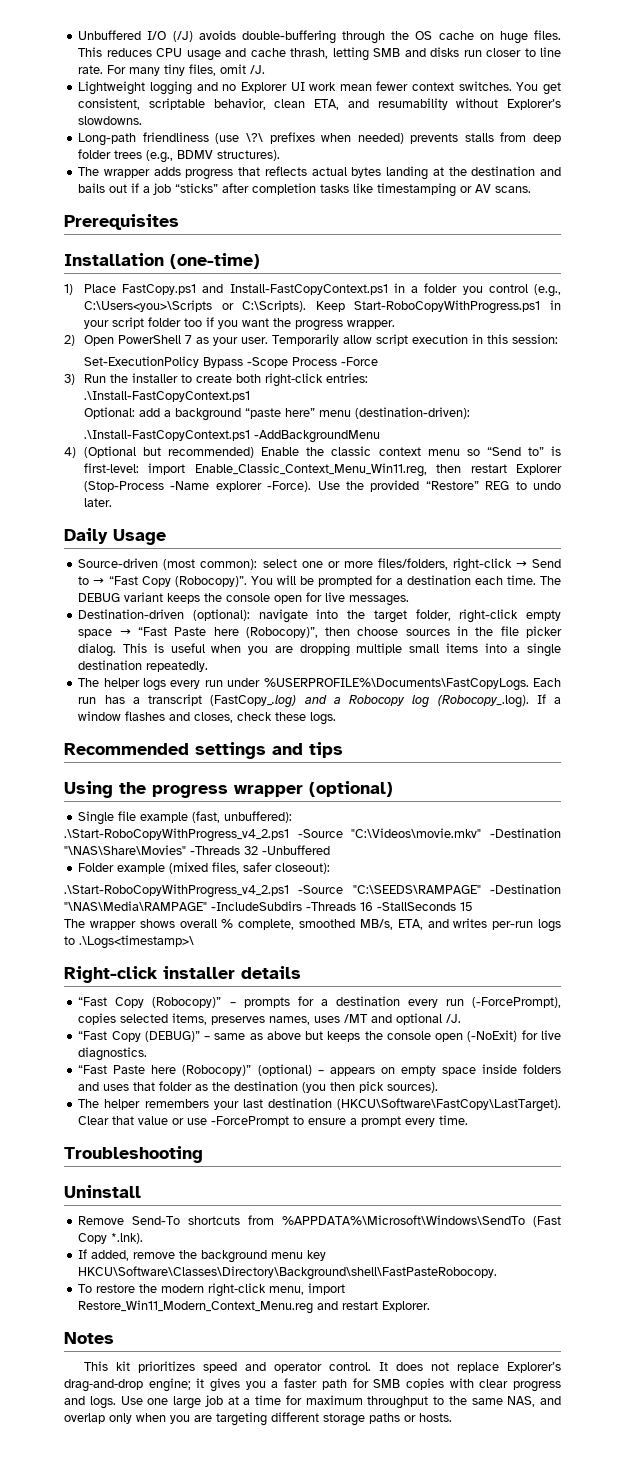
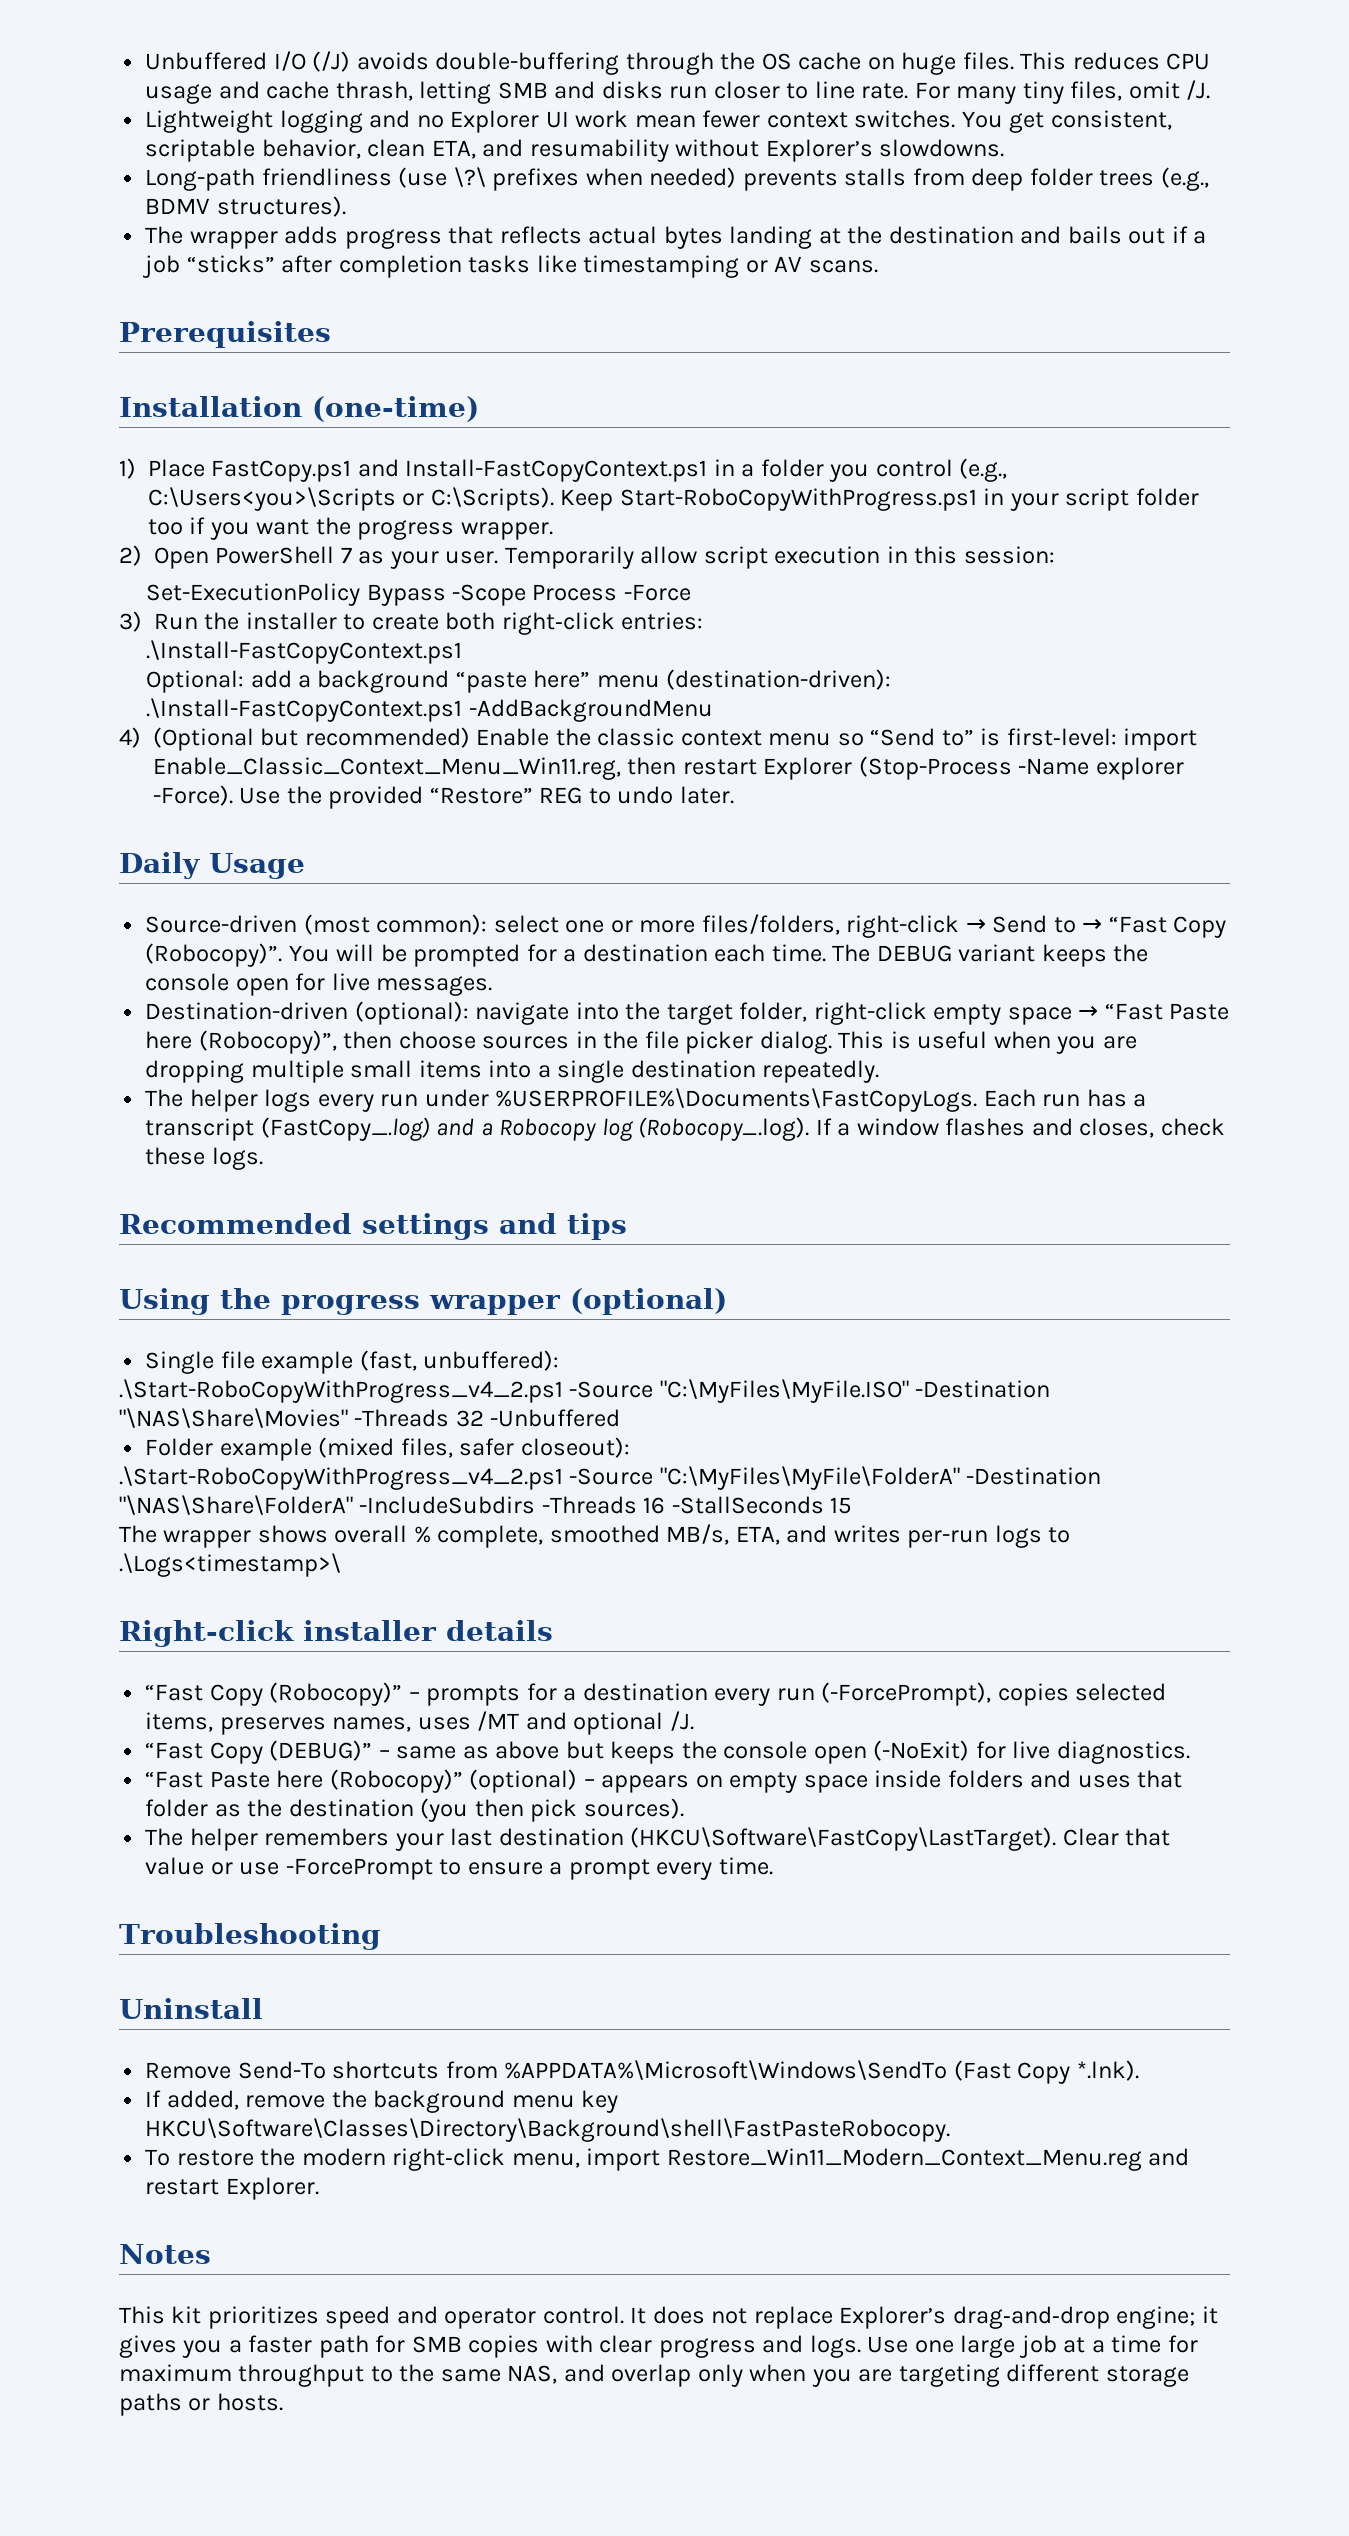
- .\Start-RoboCopyWithProgress_v4_2.ps1 -Source "C:\Videos\movie.mkv" -Destination "\NAS\Share\Movies" -Threads 32 -Unbuffered
+ .\Start-RoboCopyWithProgress_v4_2.ps1 -Source "C:\MyFiles\MyFile.ISO" -Destination "\NAS\Share\Movies" -Threads 32 -Unbuffered
- .\Start-RoboCopyWithProgress_v4_2.ps1 -Source "C:\SEEDS\RAMPAGE" -Destination "\NAS\Media\RAMPAGE" -IncludeSubdirs -Threads 16 -StallSeconds 15
+ .\Start-RoboCopyWithProgress_v4_2.ps1 -Source "C:\MyFiles\MyFile\FolderA" -Destination "\NAS\Share\FolderA" -IncludeSubdirs -Threads 16 -StallSeconds 15

